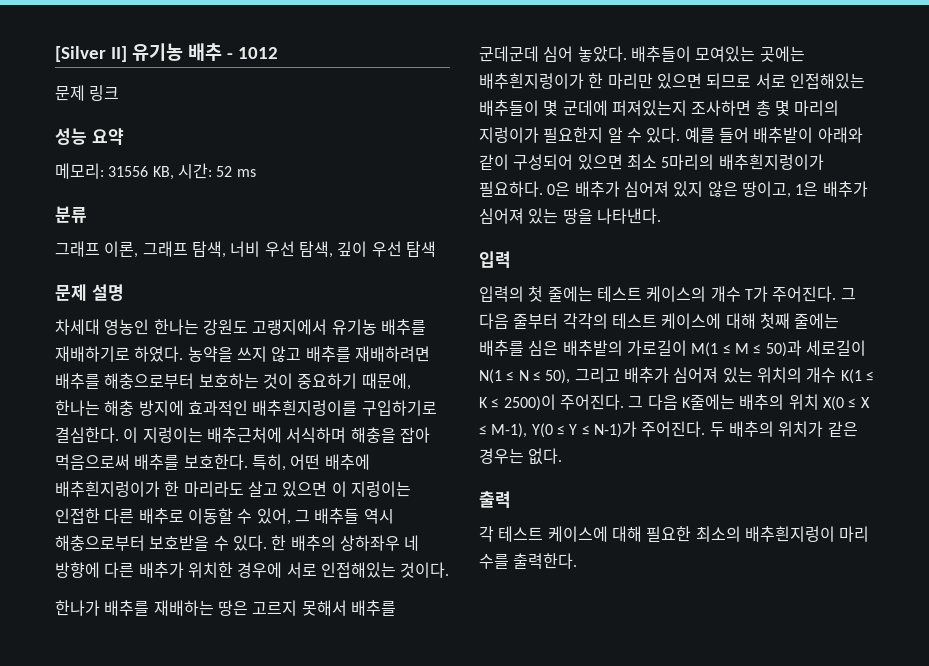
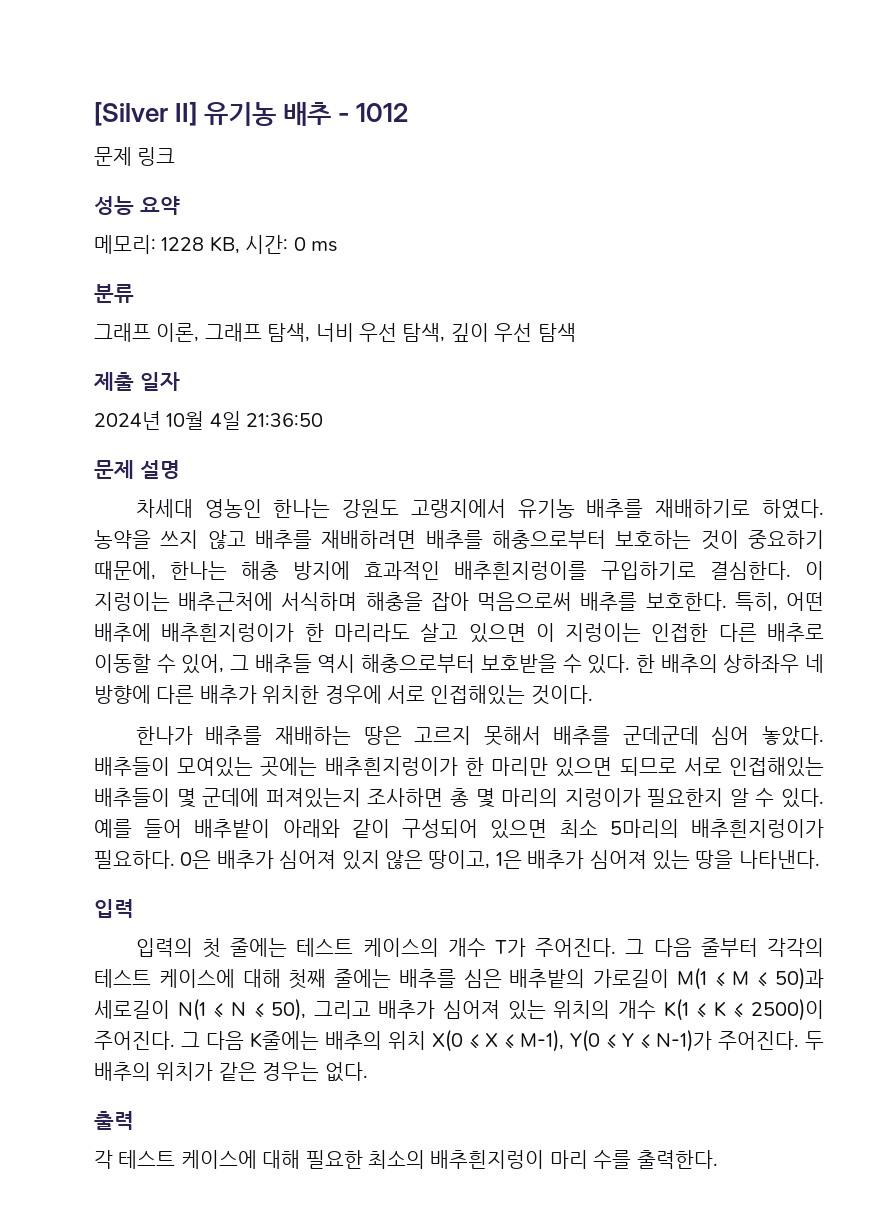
- 메모리: 31556 KB, 시간: 52 ms
+ 메모리: 1228 KB, 시간: 0 ms
+ 제출 일자
+ 2024년 10월 4일 21:36:50

